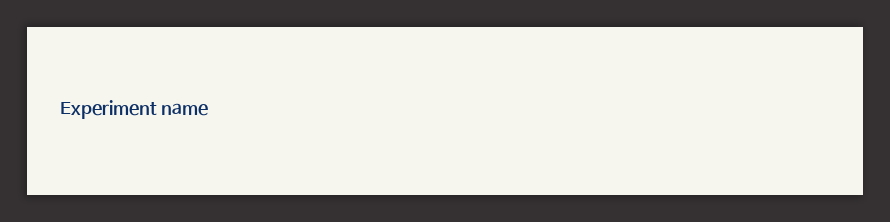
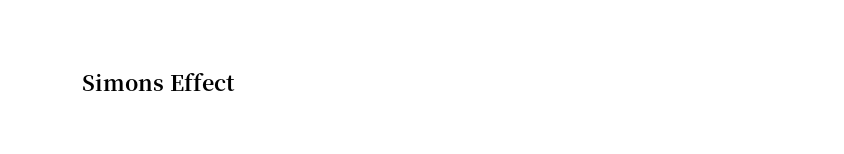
- Experiment name
+ Simons Effect

